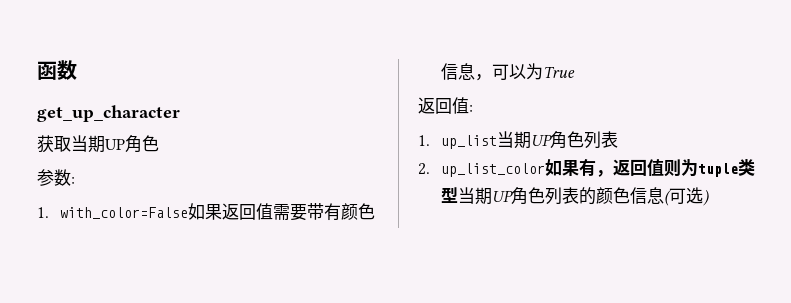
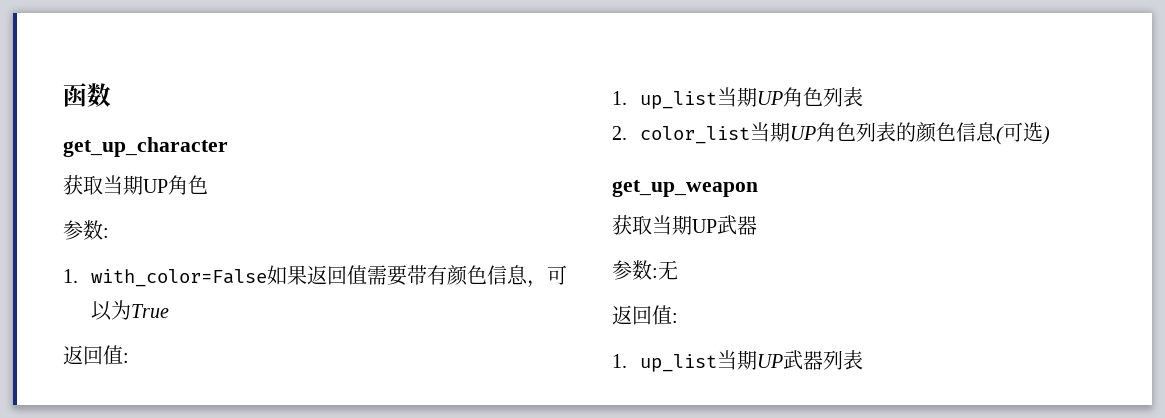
- 2. up_list_color如果有，返回值则为tuple类型当期UP角色列表的颜色信息(可选)
+ 2. color_list当期UP角色列表的颜色信息(可选)
+ get_up_weapon
+ 获取当期UP武器
+ 参数:无
+ 返回值:
+ 1. up_list当期UP武器列表

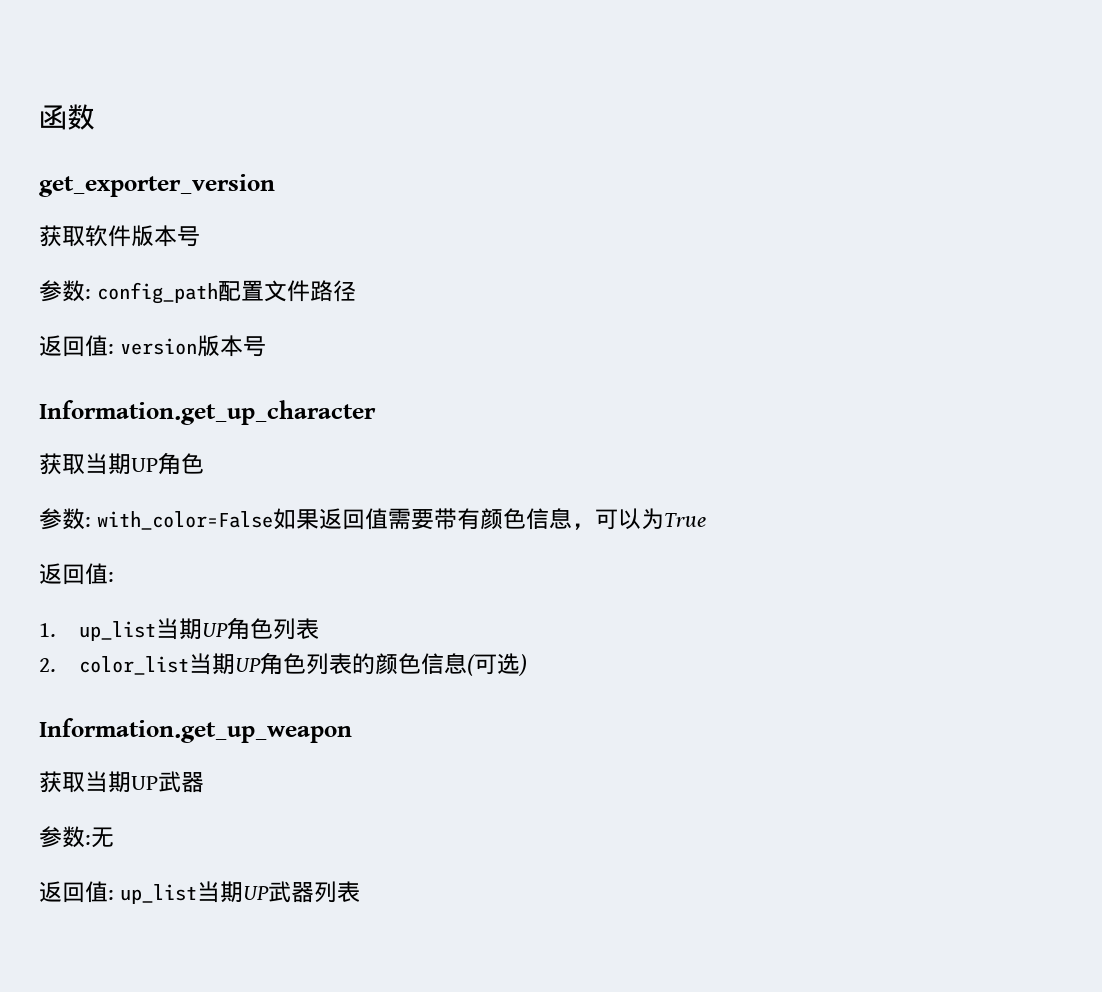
- get_up_character
+ get_exporter_version
+ 获取软件版本号
+ 参数: config_path配置文件路径
+ 返回值: version版本号
+ Information.get_up_character
  获取当期UP角色
- 参数:
- 1. with_color=False如果返回值需要带有颜色信息，可以为True
+ 参数: with_color=False如果返回值需要带有颜色信息，可以为True
- get_up_weapon
+ Information.get_up_weapon
  参数:无
- 返回值:
- 1. up_list当期UP武器列表
+ 返回值: up_list当期UP武器列表

